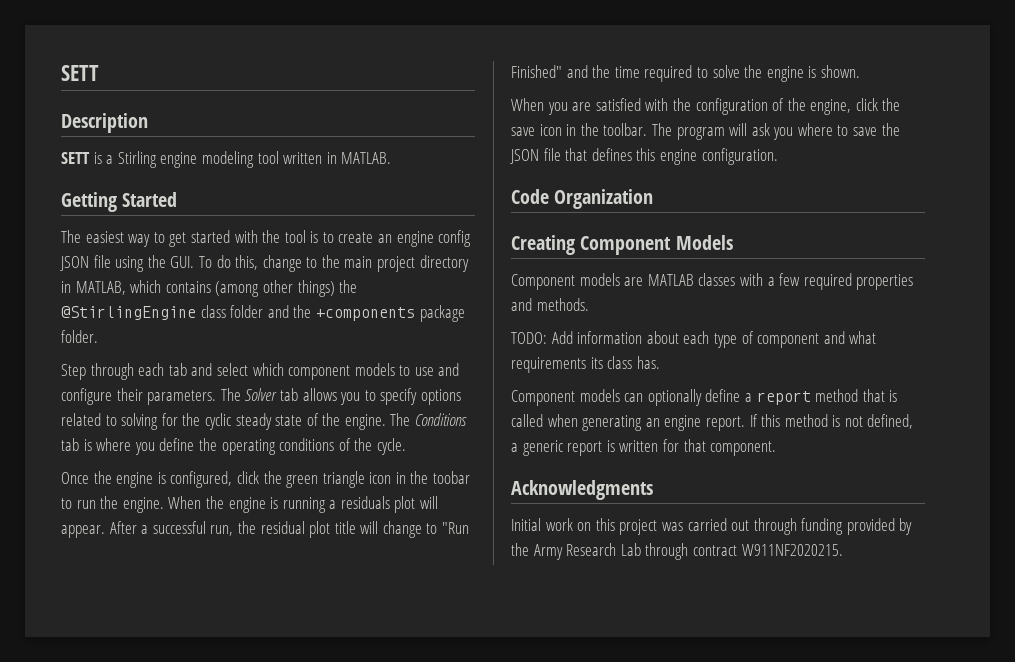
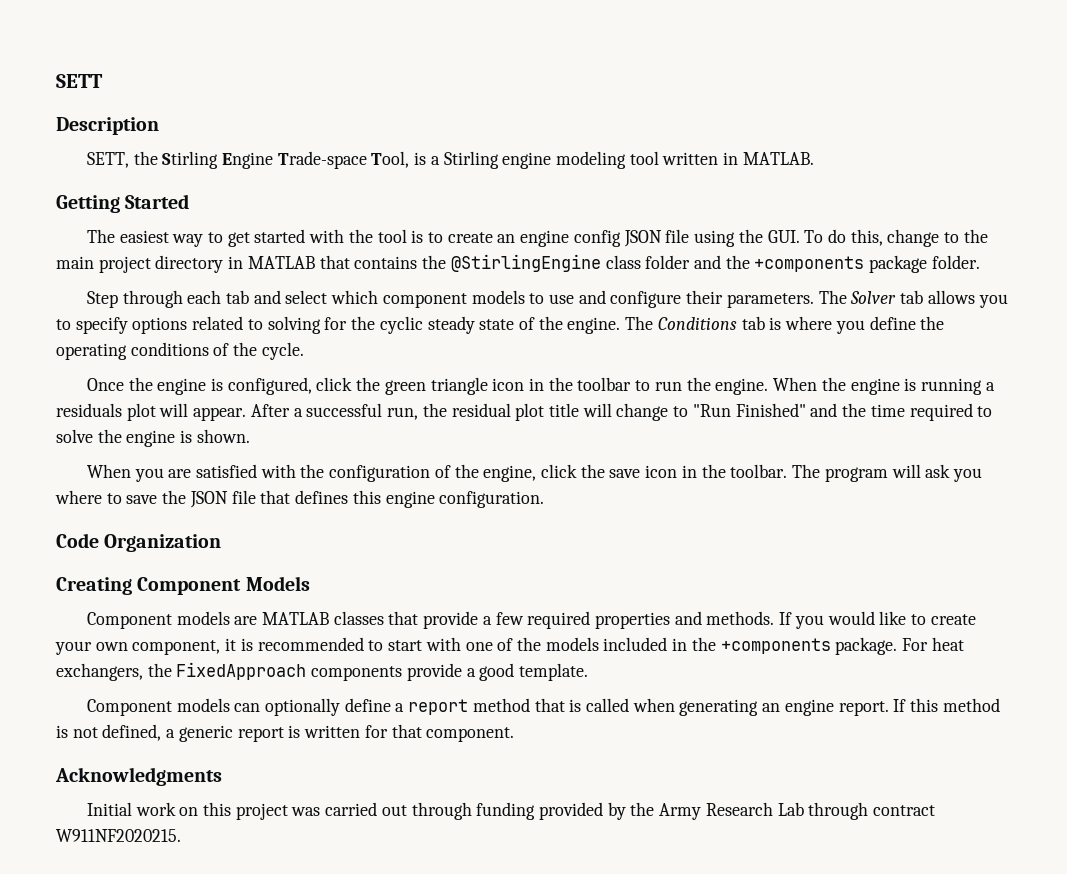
- SETT is a Stirling engine modeling tool written in MATLAB.
+ SETT, the Stirling Engine Trade-space Tool, is a Stirling engine modeling tool written in MATLAB.
- The easiest way to get started with the tool is to create an engine config JSON file using the GUI. To do this, change to the main project directory in MATLAB, which contains (among other things) the @StirlingEngine class folder and the +components package folder.
+ The easiest way to get started with the tool is to create an engine config JSON file using the GUI. To do this, change to the main project directory in MATLAB that contains the @StirlingEngine class folder and the +components package folder.
- Once the engine is configured, click the green triangle icon in the toobar to run the engine.
+ Once the engine is configured, click the green triangle icon in the toolbar to run the engine.
- Component models are MATLAB classes with a few required properties and methods.
- TODO: Add information about each type of component and what requirements its class has.
+ Component models are MATLAB classes that provide a few required properties and methods. If you would like to create your own component, it is recommended to start with one of the models included in the +components package. For heat exchangers, the FixedApproach components provide a good template.

